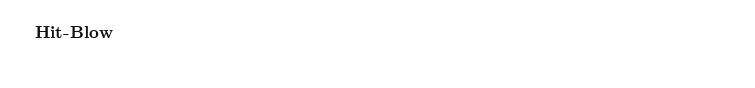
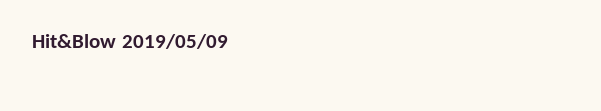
- Hit-Blow
+ Hit&Blow 2019/05/09

